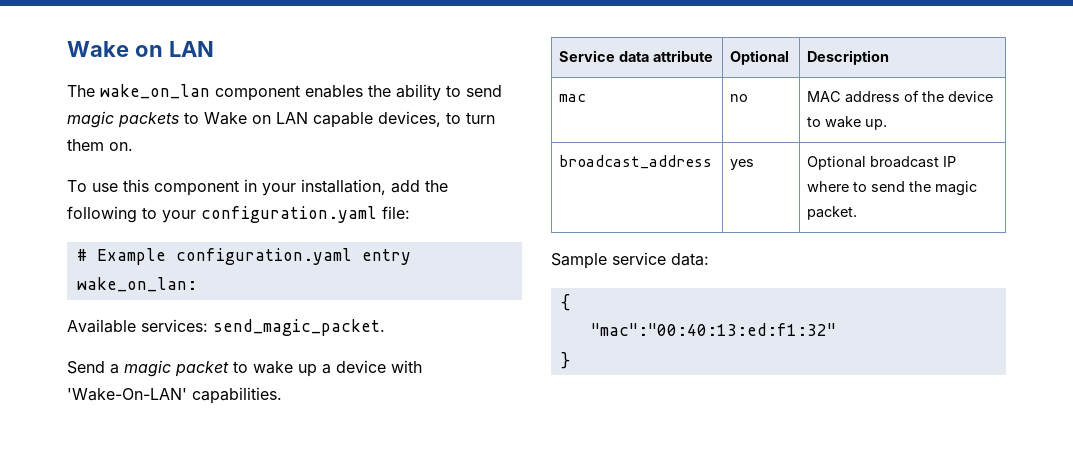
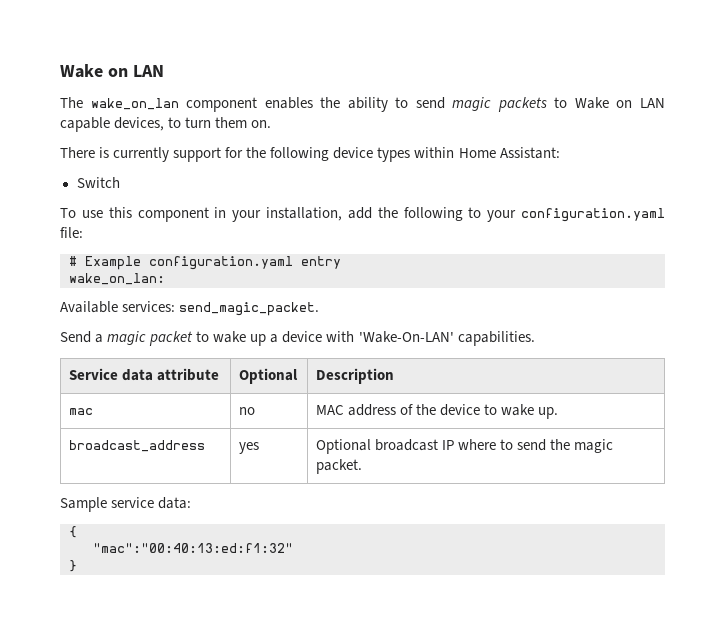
+ There is currently support for the following device types within Home Assistant:
+ Switch

